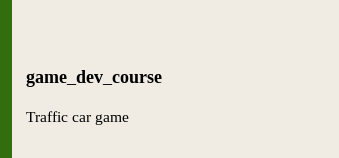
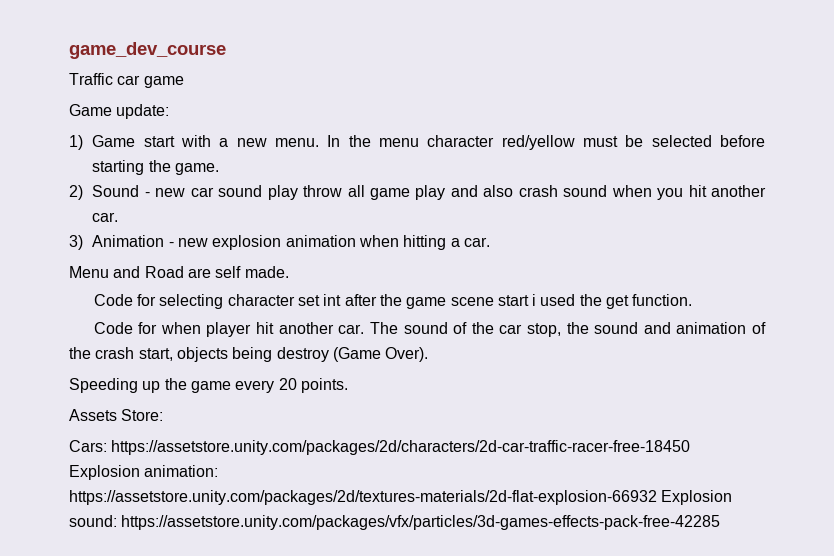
+ Game update:
+ 1) Game start with a new menu. In the menu character red/yellow must be selected before starting the game.
+ 2) Sound - new car sound play throw all game play and also crash sound when you hit another car.
+ 3) Animation - new explosion animation when hitting a car.
+ Menu and Road are self made.
+ Code for selecting character set int after the game scene start i used the get function.
+ Code for when player hit another car. The sound of the car stop, the sound and animation of the crash start, objects being destroy (Game Over).
+ Speeding up the game every 20 points.
+ Assets Store:
+ Cars: https://assetstore.unity.com/packages/2d/characters/2d-car-traffic-racer-free-18450 Explosion animation: https://assetstore.unity.com/packages/2d/textures-materials/2d-flat-explosion-66932 Explosion sound: https://assetstore.unity.com/packages/vfx/particles/3d-games-effects-pack-free-42285

